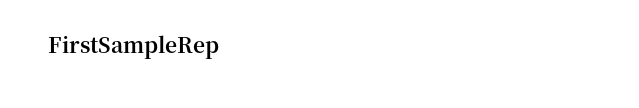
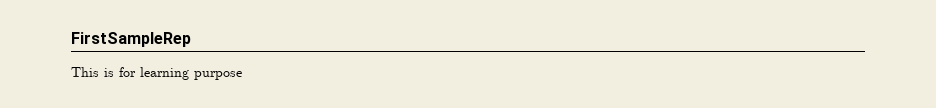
+ This is for learning purpose

